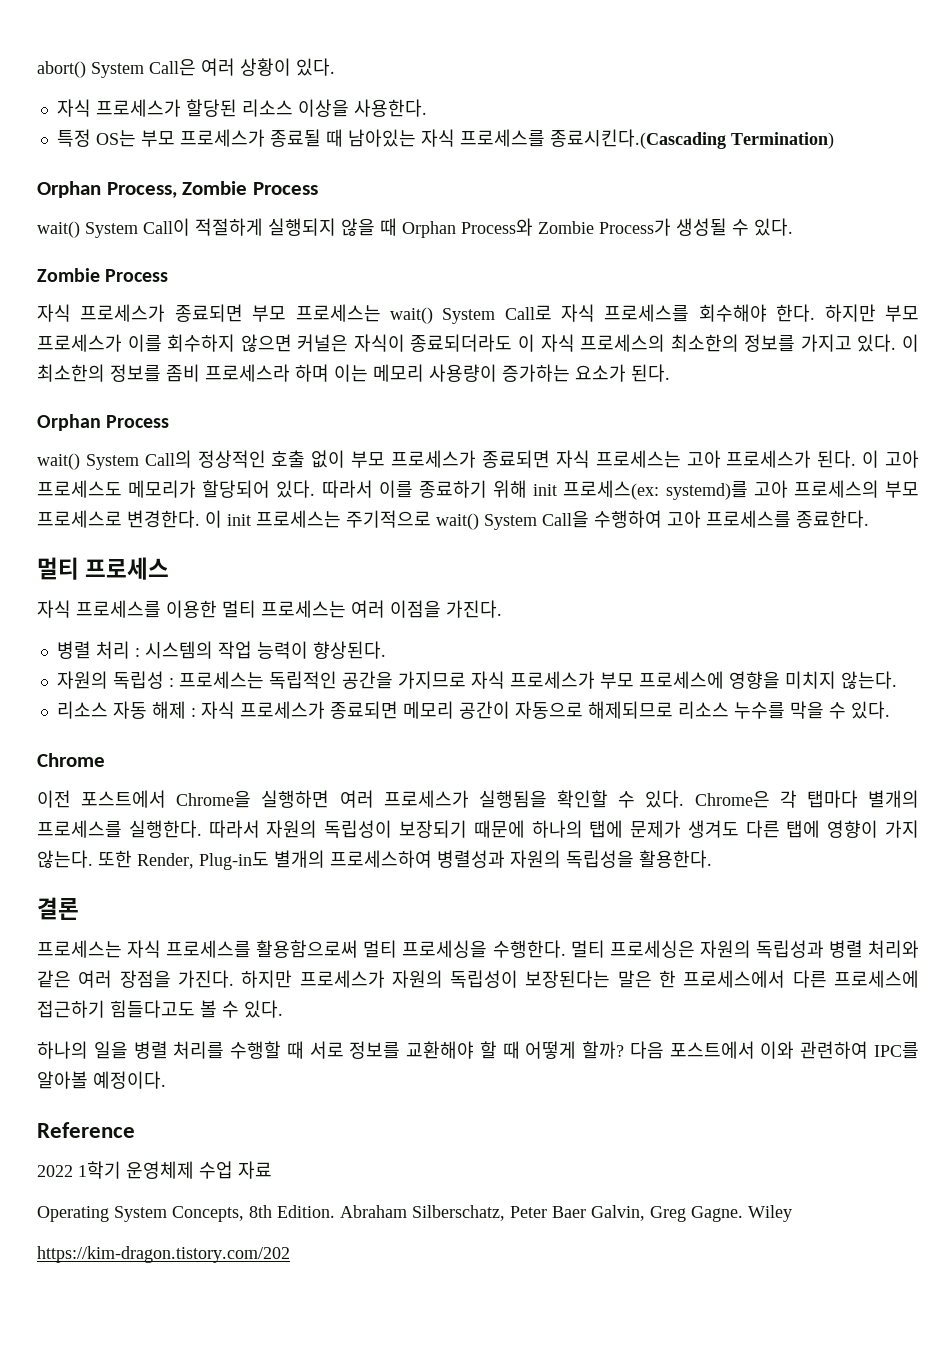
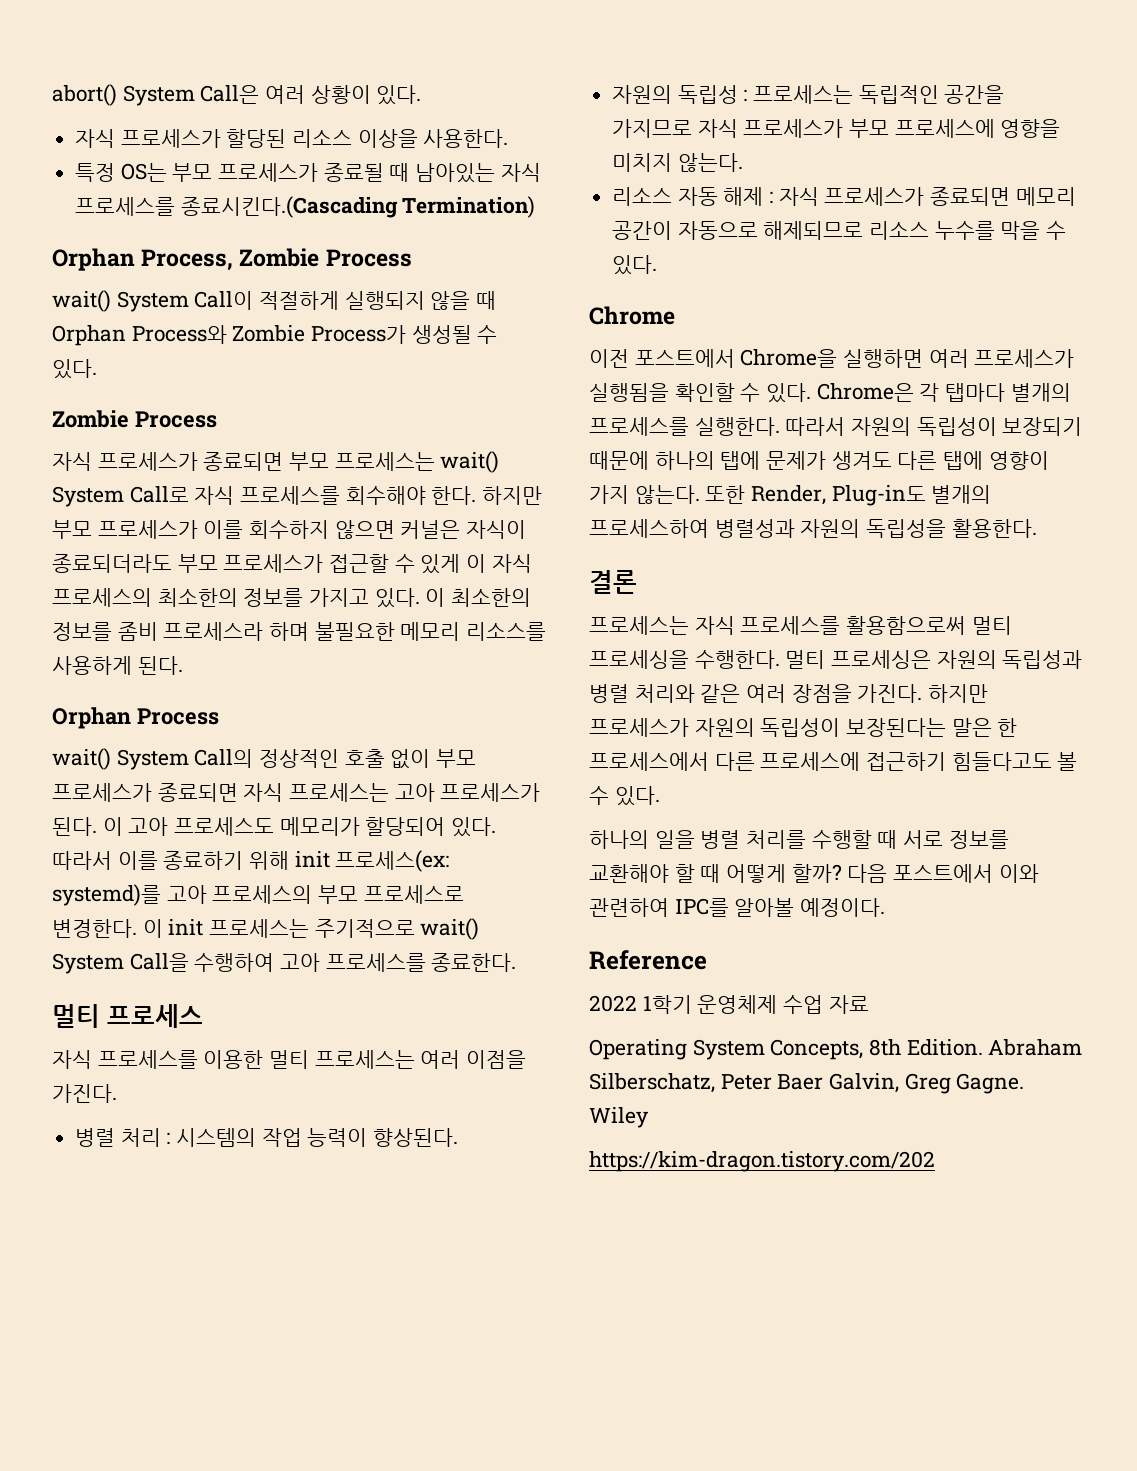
- 하지만 부모 프로세스가 이를 회수하지 않으면 커널은 자식이 종료되더라도 이 자식 프로세스의 최소한의 정보를 가지고 있다.
+ 하지만 부모 프로세스가 이를 회수하지 않으면 커널은 자식이 종료되더라도 부모 프로세스가 접근할 수 있게 이 자식 프로세스의 최소한의 정보를 가지고 있다.
- 이 최소한의 정보를 좀비 프로세스라 하며 이는 메모리 사용량이 증가하는 요소가 된다.
+ 이 최소한의 정보를 좀비 프로세스라 하며 불필요한 메모리 리소스를 사용하게 된다.

